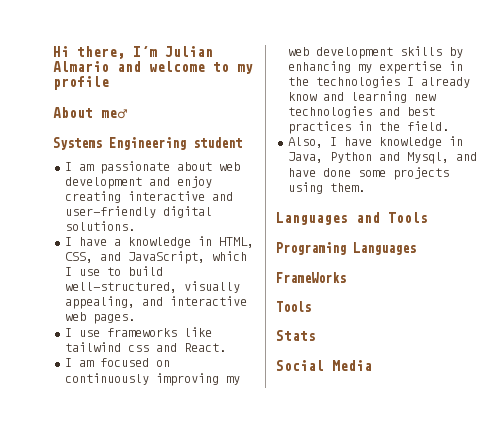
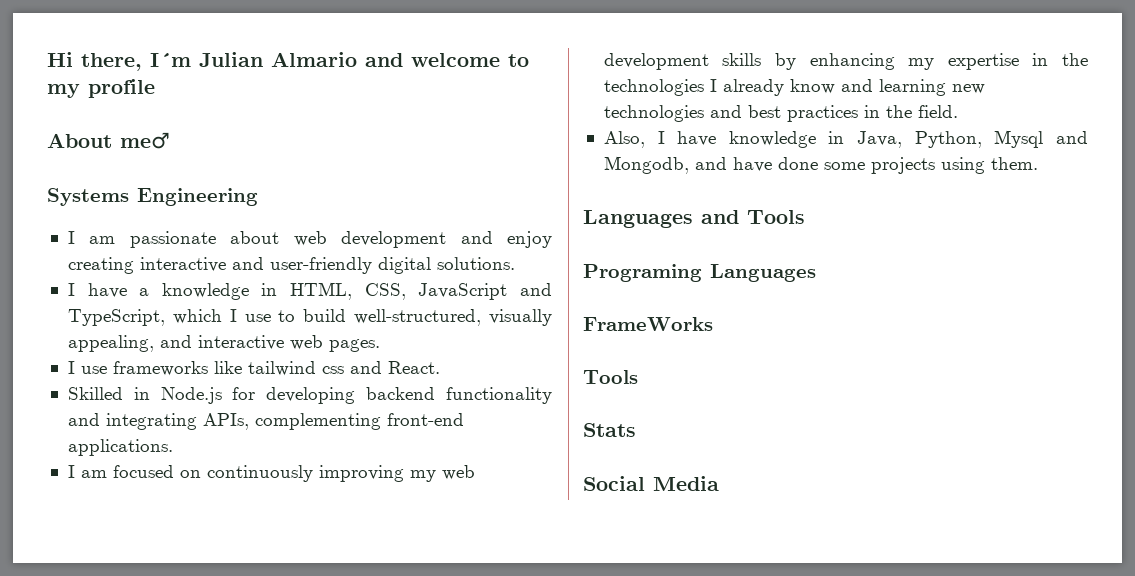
- Systems Engineering student
+ Systems Engineering
- I have a knowledge in HTML, CSS, and JavaScript, which I use to build well-structured, visually appealing, and interactive web pages.
+ I have a knowledge in HTML, CSS, JavaScript and TypeScript, which I use to build well-structured, visually appealing, and interactive web pages.
+ Skilled in Node.js for developing backend functionality and integrating APIs, complementing front-end applications.
- Also, I have knowledge in Java, Python and Mysql, and have done some projects using them.
+ Also, I have knowledge in Java, Python, Mysql and Mongodb, and have done some projects using them.

